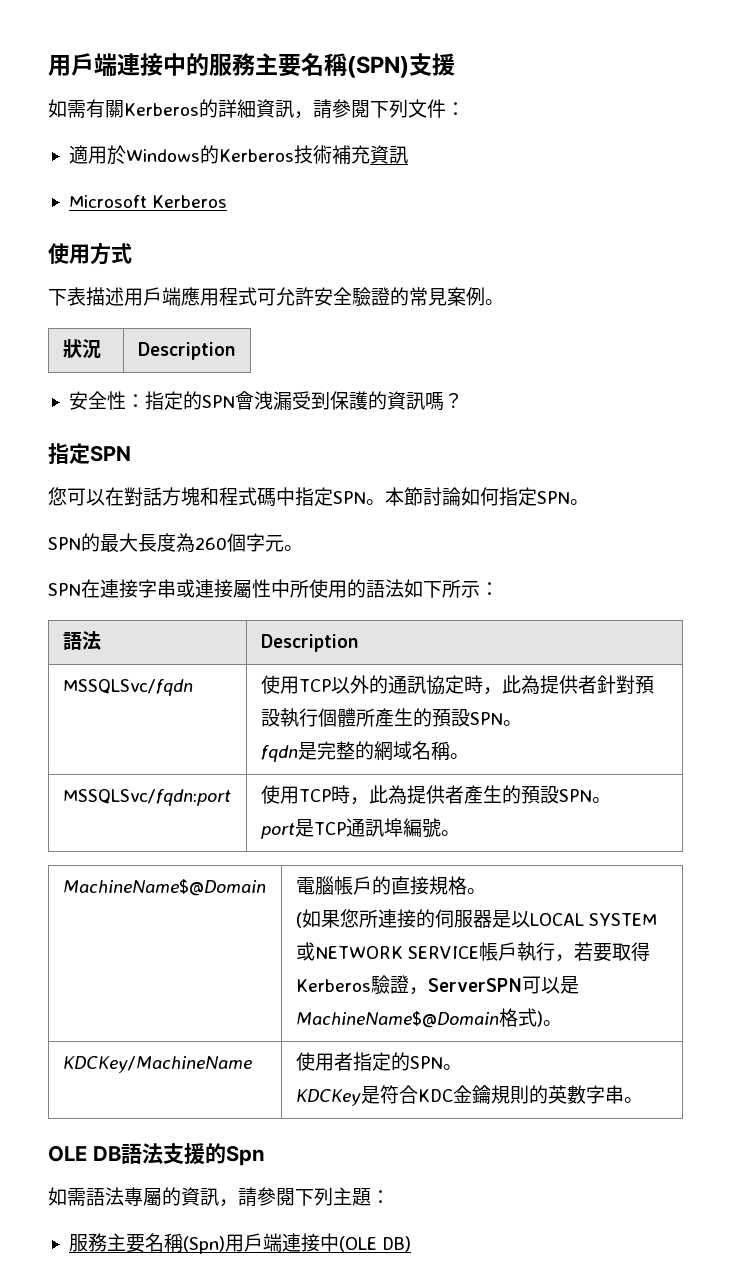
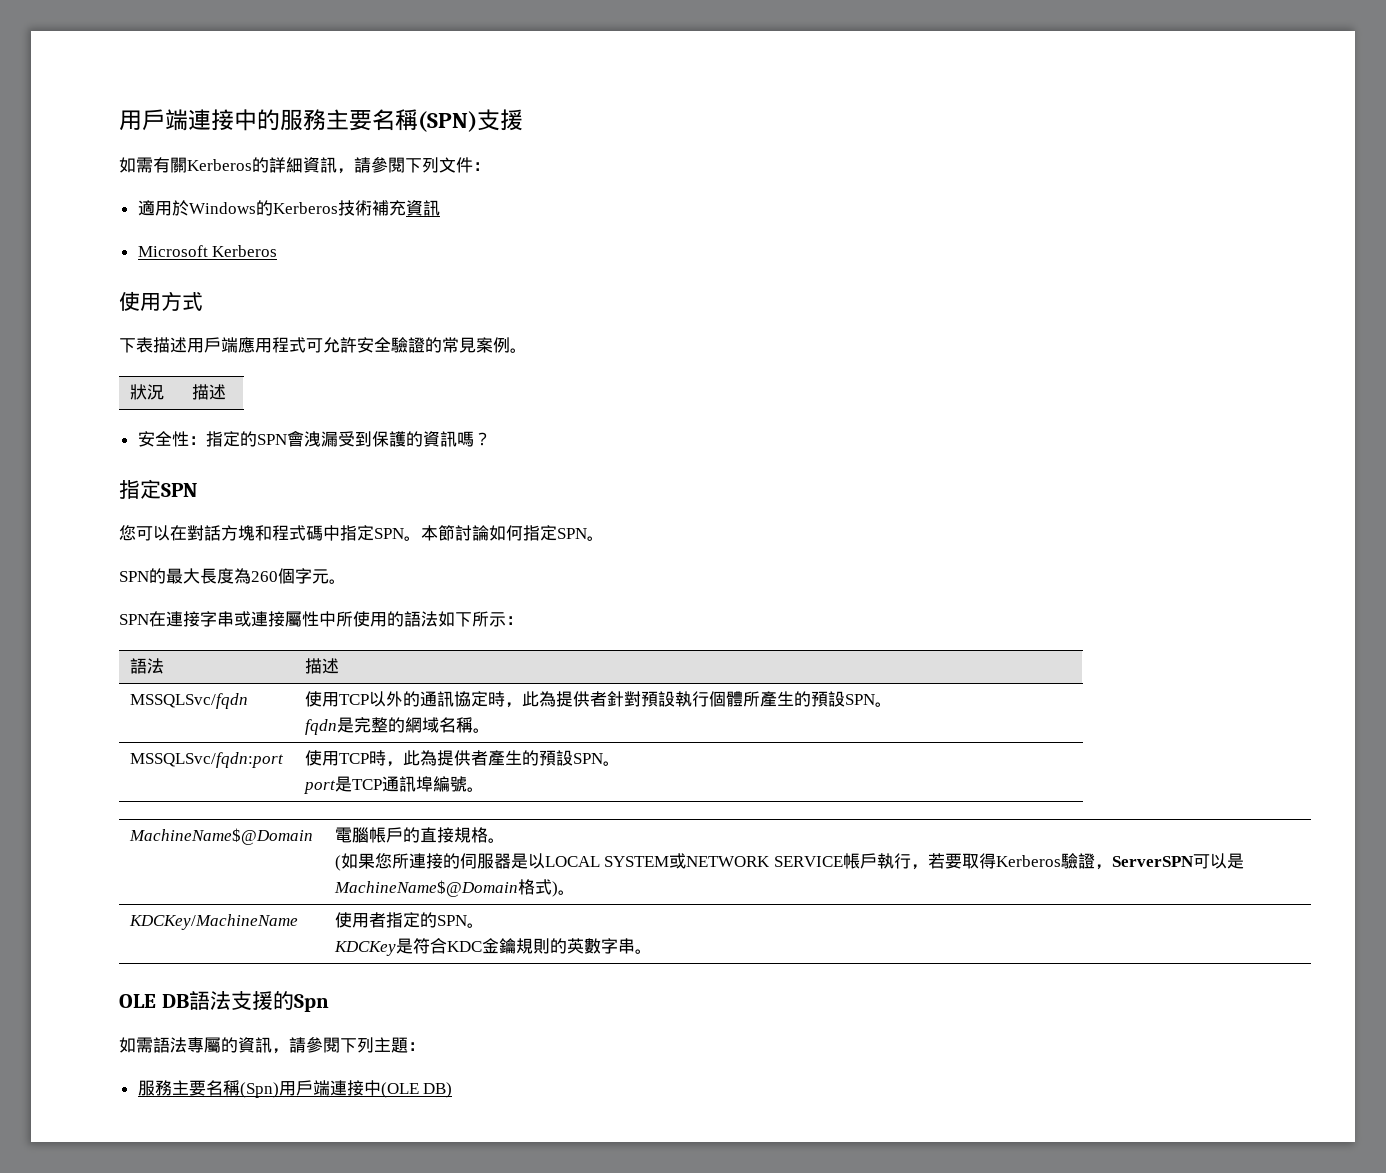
- 狀況 | Description
+ 狀況 | 描述
- 語法 | Description
+ 語法 | 描述

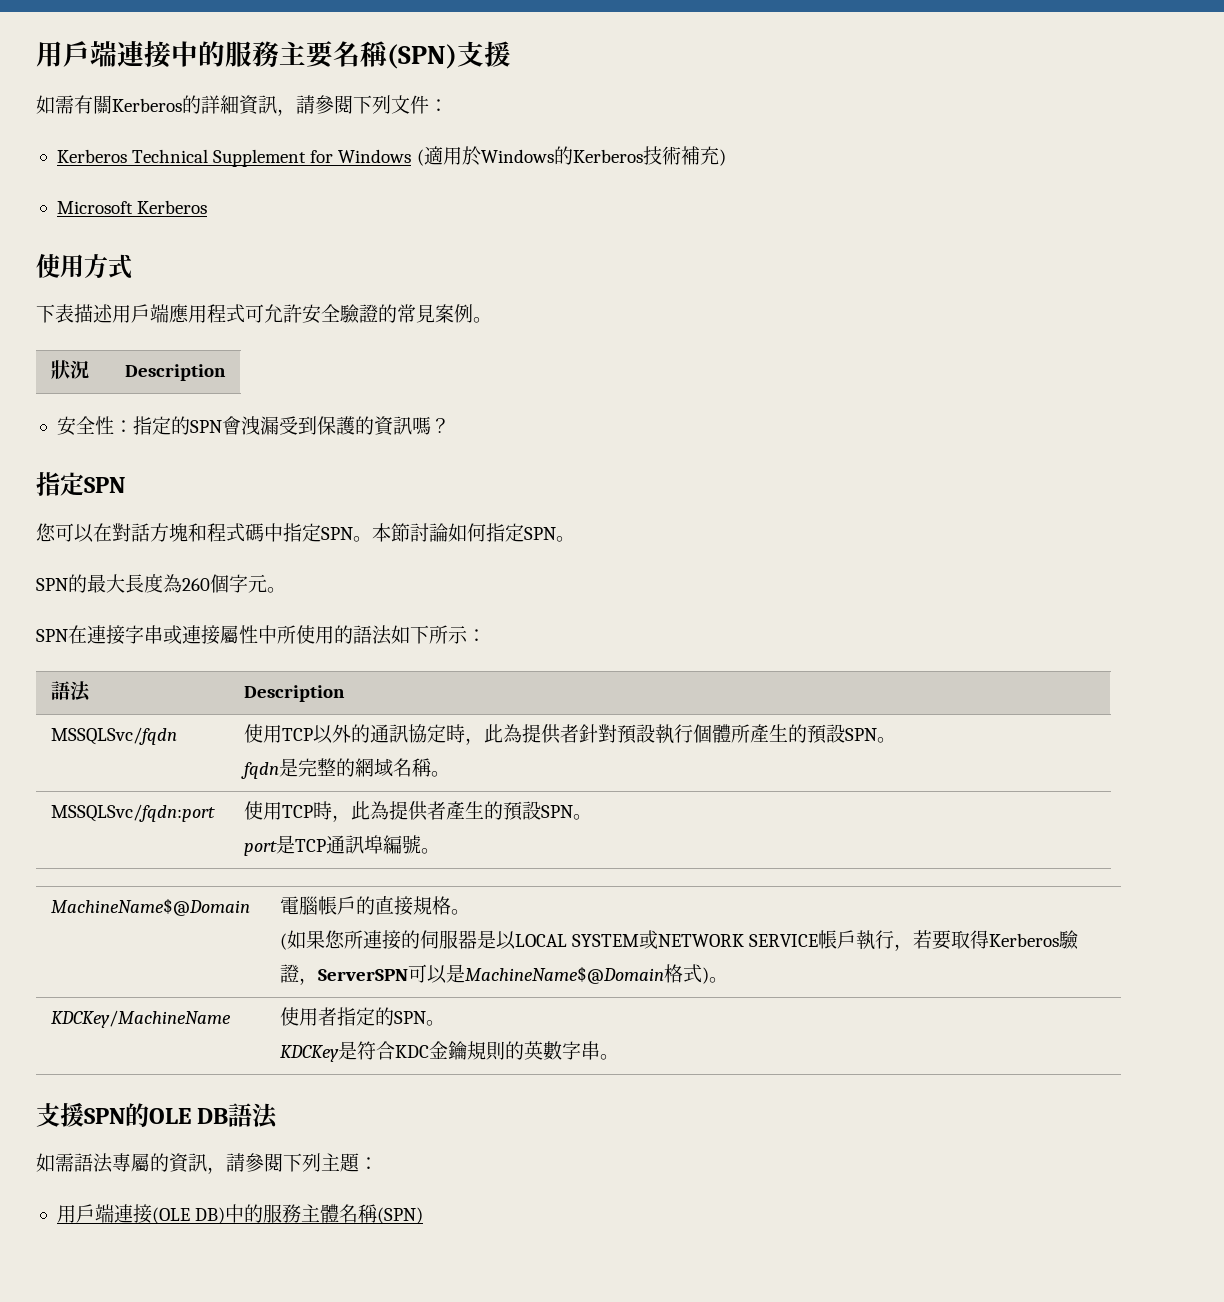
- 適用於Windows的Kerberos技術補充資訊
+ Kerberos Technical Supplement for Windows (適用於Windows的Kerberos技術補充)
- 狀況 | 描述
+ 狀況 | Description
- 語法 | 描述
+ 語法 | Description
- OLE DB語法支援的Spn
+ 支援SPN的OLE DB語法
- 服務主要名稱(Spn)用戶端連接中(OLE DB)
+ 用戶端連接(OLE DB)中的服務主體名稱(SPN)

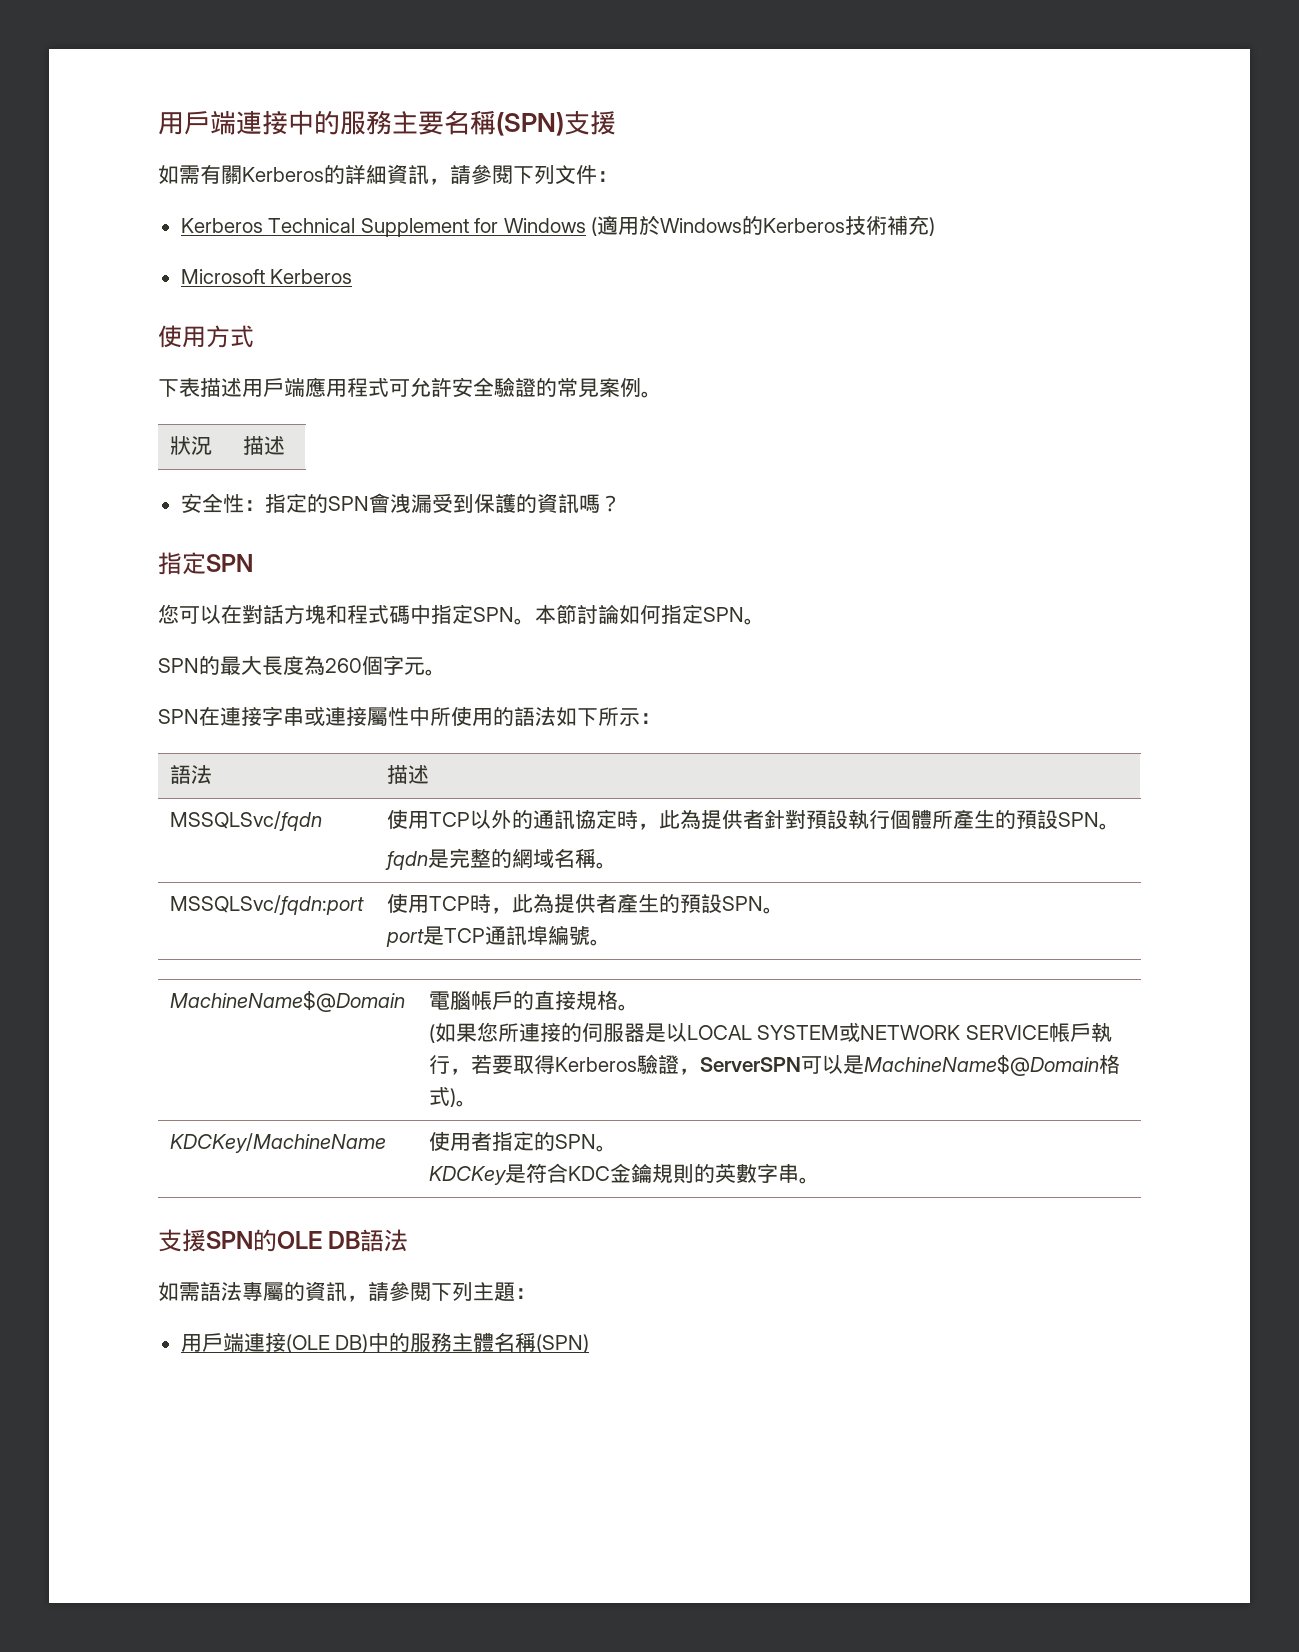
- 狀況 | Description
+ 狀況 | 描述
- 語法 | Description
+ 語法 | 描述

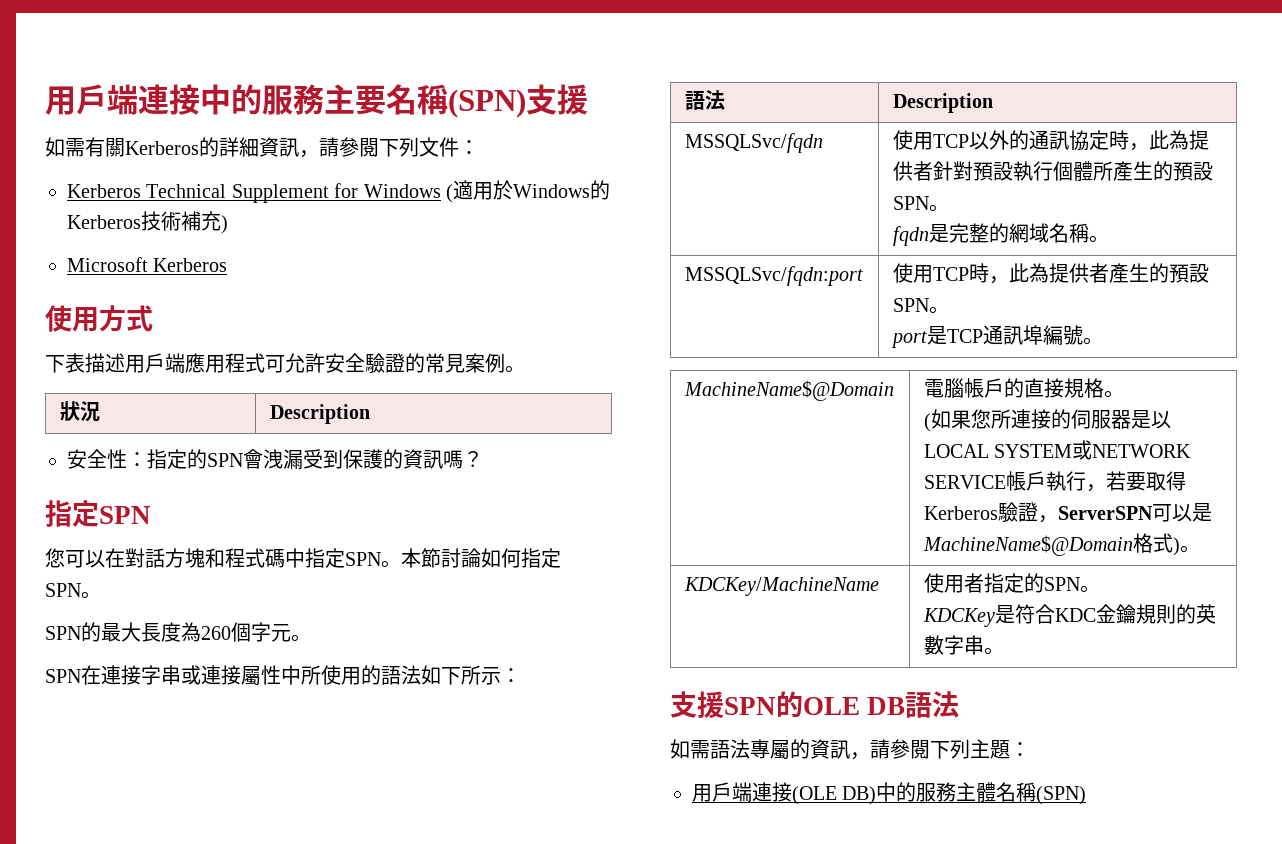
- 狀況 | 描述
+ 狀況 | Description
- 語法 | 描述
+ 語法 | Description

